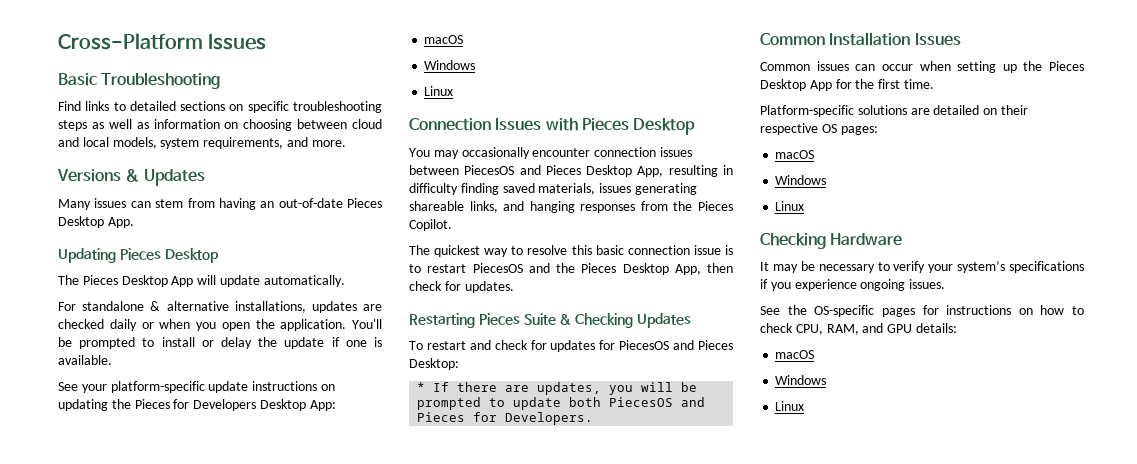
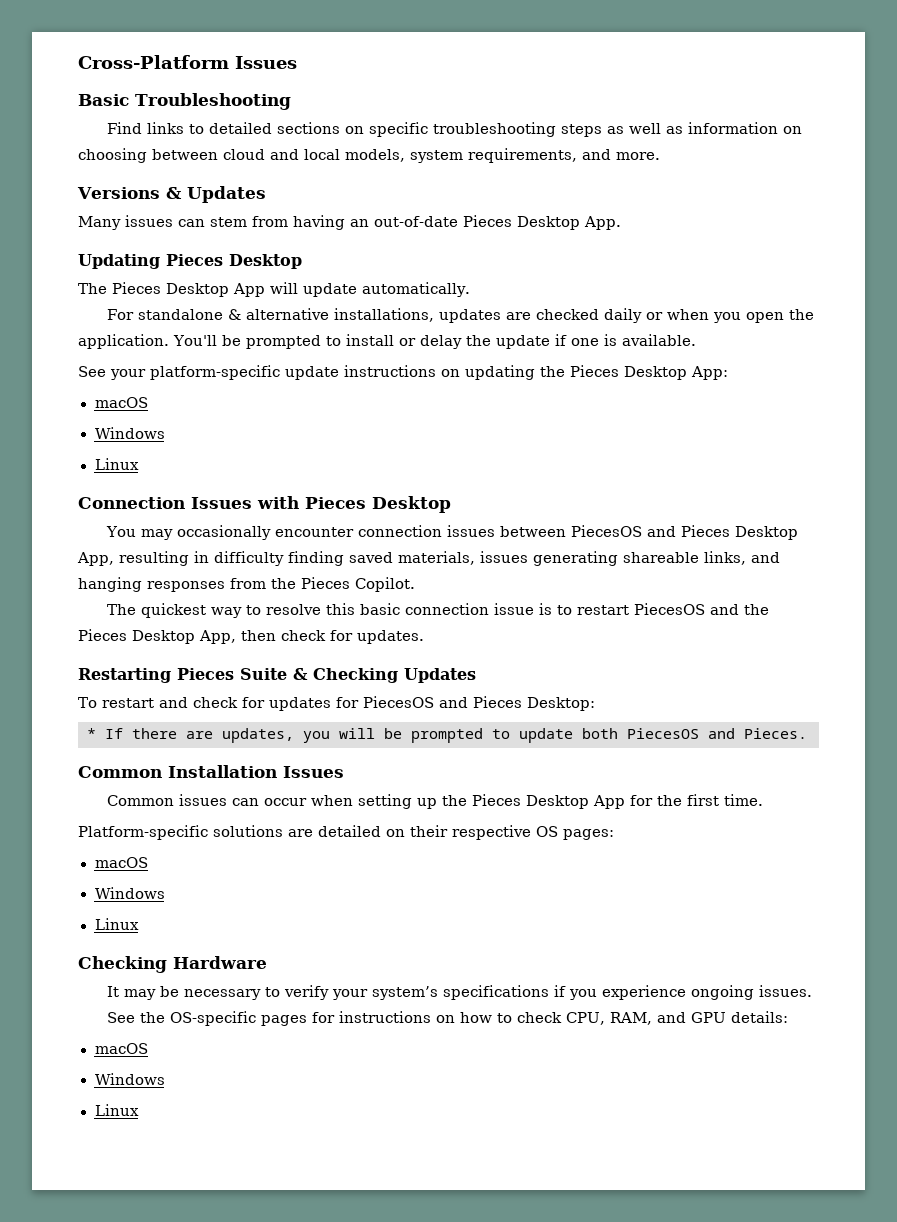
- See your platform-specific update instructions on updating the Pieces for Developers Desktop App:
+ See your platform-specific update instructions on updating the Pieces Desktop App:
- * If there are updates, you will be prompted to update both PiecesOS and Pieces for Developers.
+ * If there are updates, you will be prompted to update both PiecesOS and Pieces.

